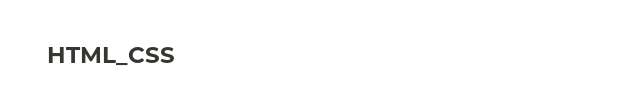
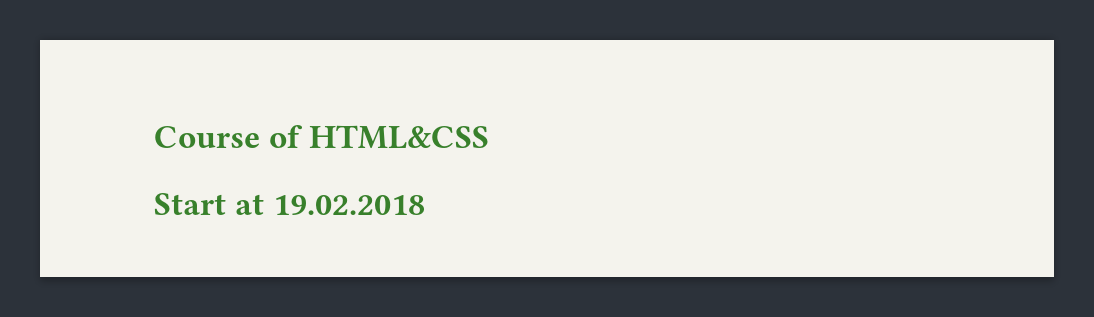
- HTML_CSS
+ Course of HTML&CSS
+ Start at 19.02.2018

